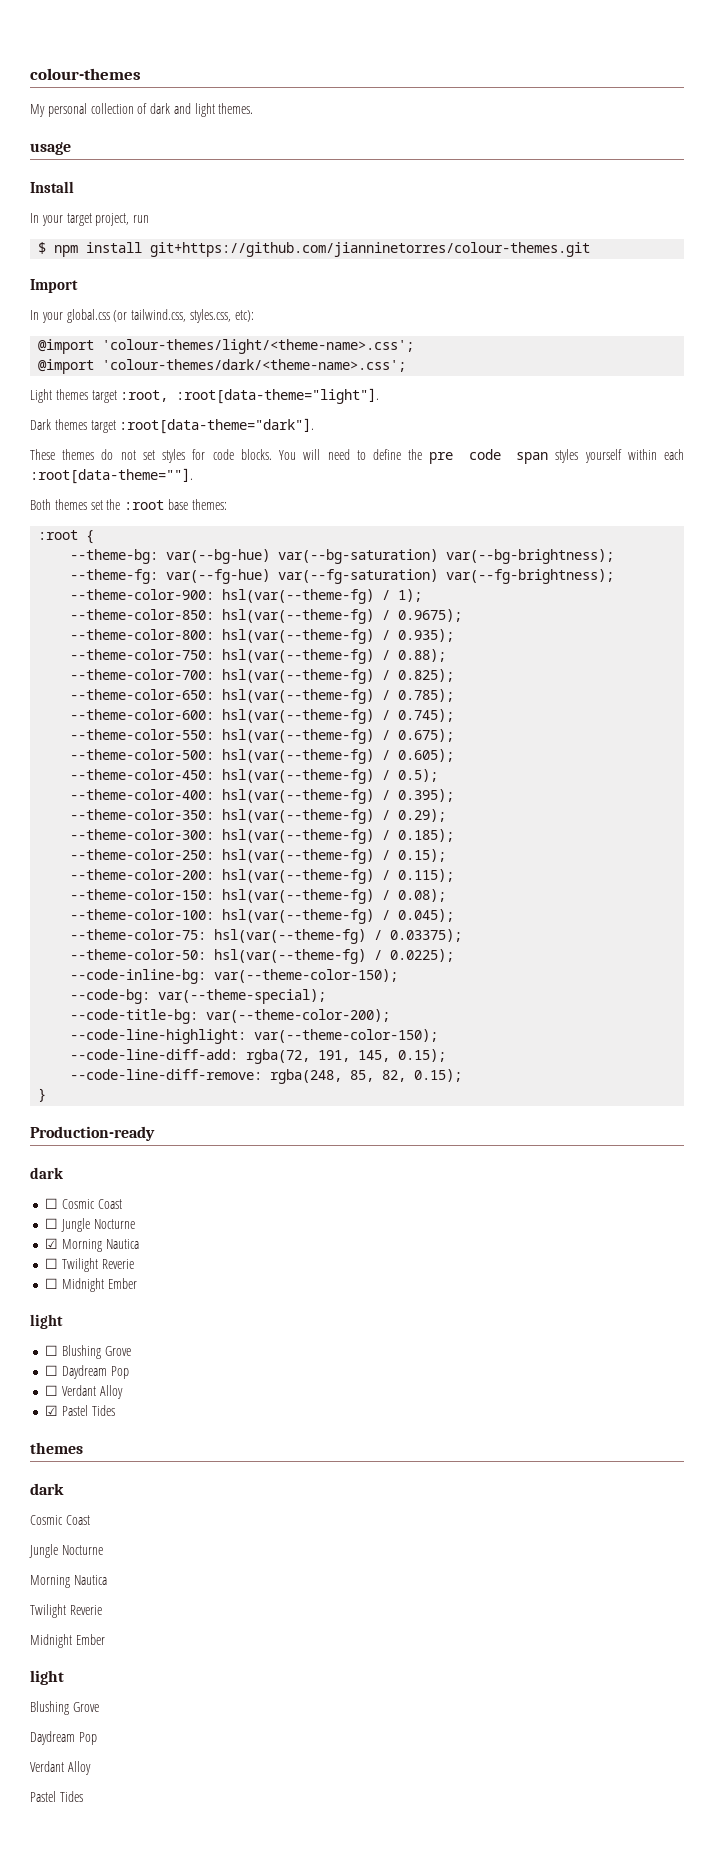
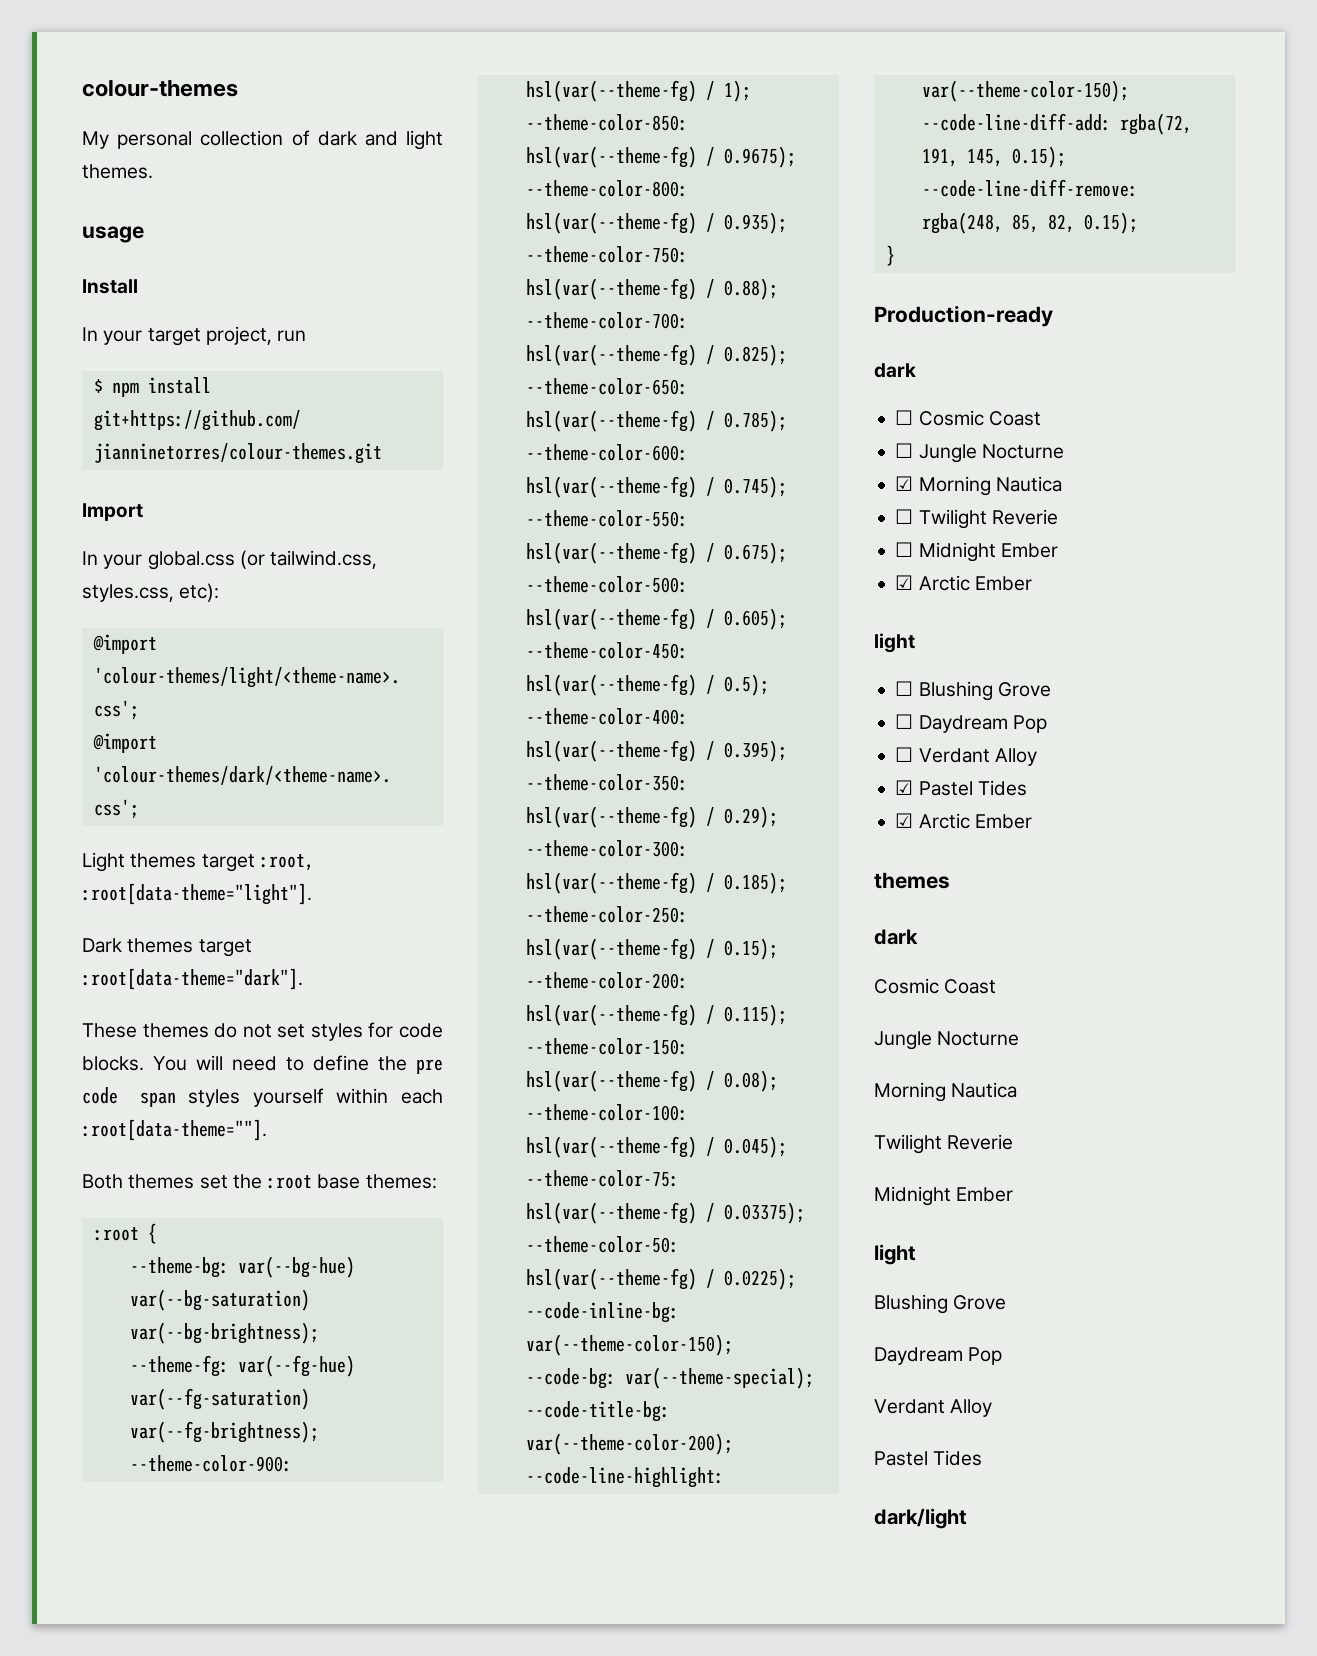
  ☐ Midnight Ember
+ ☑ Arctic Ember
  ☑ Pastel Tides
+ ☑ Arctic Ember
+ dark/light

